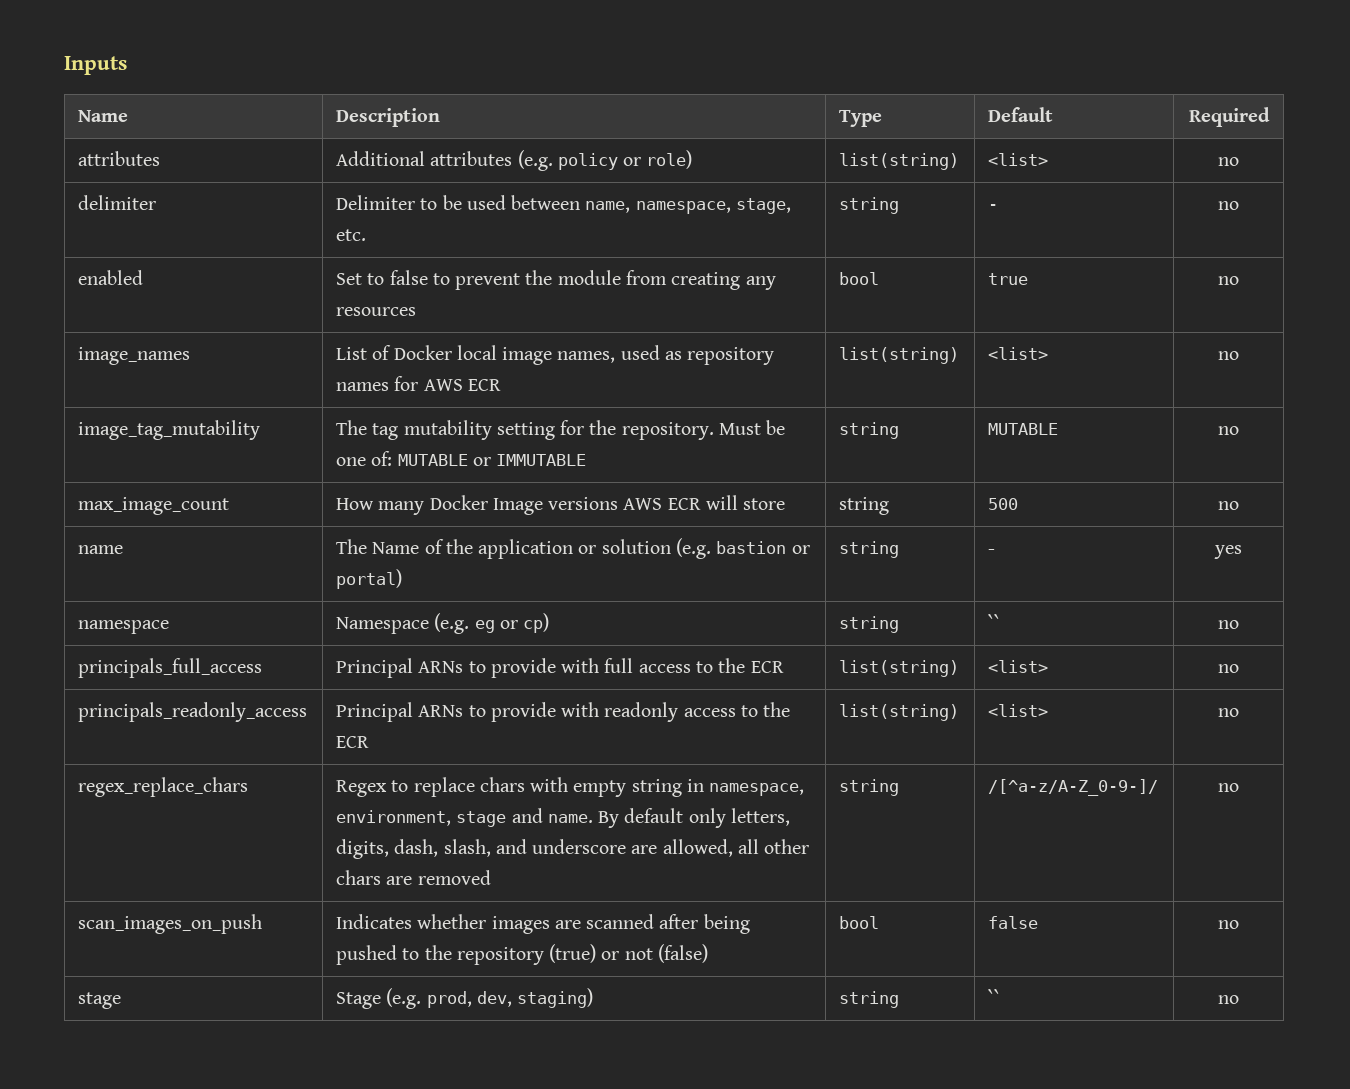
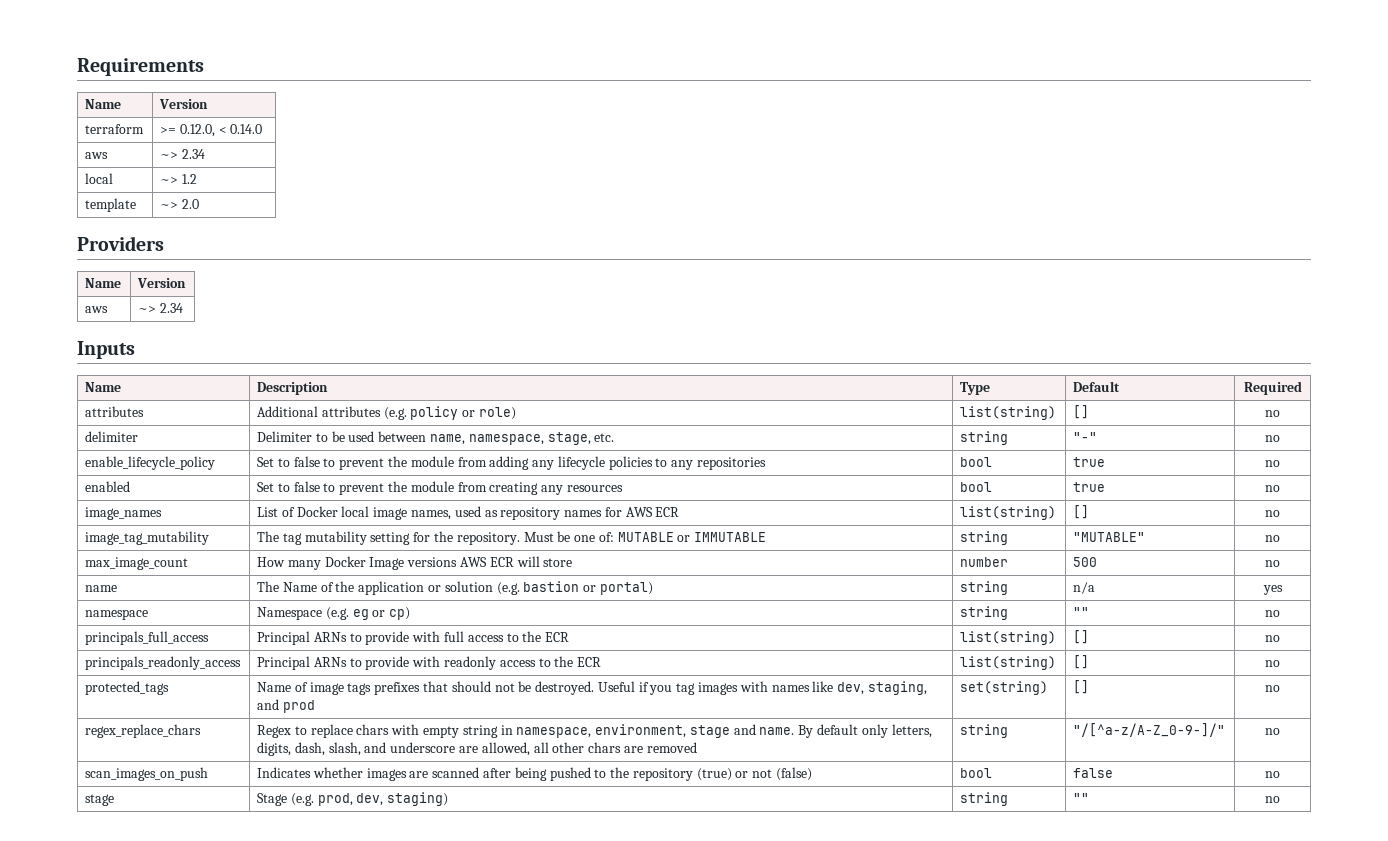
+ Requirements
+ Name | Version
+ terraform | >= 0.12.0, < 0.14.0
+ aws | ~> 2.34
+ local | ~> 1.2
+ template | ~> 2.0
+ Providers
+ Name | Version
+ aws | ~> 2.34
- attributes | Additional attributes (e.g. policy or role) | list(string) | <list> | no
+ attributes | Additional attributes (e.g. policy or role) | list(string) | [] | no
- delimiter | Delimiter to be used between name, namespace, stage, etc. | string | - | no
+ delimiter | Delimiter to be used between name, namespace, stage, etc. | string | "-" | no
+ enable_lifecycle_policy | Set to false to prevent the module from adding any lifecycle policies to any repositories | bool | true | no
- image_names | List of Docker local image names, used as repository names for AWS ECR | list(string) | <list> | no
+ image_names | List of Docker local image names, used as repository names for AWS ECR | list(string) | [] | no
- image_tag_mutability | The tag mutability setting for the repository. Must be one of: MUTABLE or IMMUTABLE | string | MUTABLE | no
+ image_tag_mutability | The tag mutability setting for the repository. Must be one of: MUTABLE or IMMUTABLE | string | "MUTABLE" | no
- max_image_count | How many Docker Image versions AWS ECR will store | string | 500 | no
+ max_image_count | How many Docker Image versions AWS ECR will store | number | 500 | no
- name | The Name of the application or solution (e.g. bastion or portal) | string | - | yes
+ name | The Name of the application or solution (e.g. bastion or portal) | string | n/a | yes
- namespace | Namespace (e.g. eg or cp) | string | `` | no
+ namespace | Namespace (e.g. eg or cp) | string | "" | no
- principals_full_access | Principal ARNs to provide with full access to the ECR | list(string) | <list> | no
+ principals_full_access | Principal ARNs to provide with full access to the ECR | list(string) | [] | no
- principals_readonly_access | Principal ARNs to provide with readonly access to the ECR | list(string) | <list> | no
+ principals_readonly_access | Principal ARNs to provide with readonly access to the ECR | list(string) | [] | no
+ protected_tags | Name of image tags prefixes that should not be destroyed. Useful if you tag images with names like dev, staging, and prod | set(string) | [] | no
- regex_replace_chars | Regex to replace chars with empty string in namespace, environment, stage and name. By default only letters, digits, dash, slash, and underscore are allowed, all other chars are removed | string | /[^a-z/A-Z_0-9-]/ | no
+ regex_replace_chars | Regex to replace chars with empty string in namespace, environment, stage and name. By default only letters, digits, dash, slash, and underscore are allowed, all other chars are removed | string | "/[^a-z/A-Z_0-9-]/" | no
- stage | Stage (e.g. prod, dev, staging) | string | `` | no
+ stage | Stage (e.g. prod, dev, staging) | string | "" | no

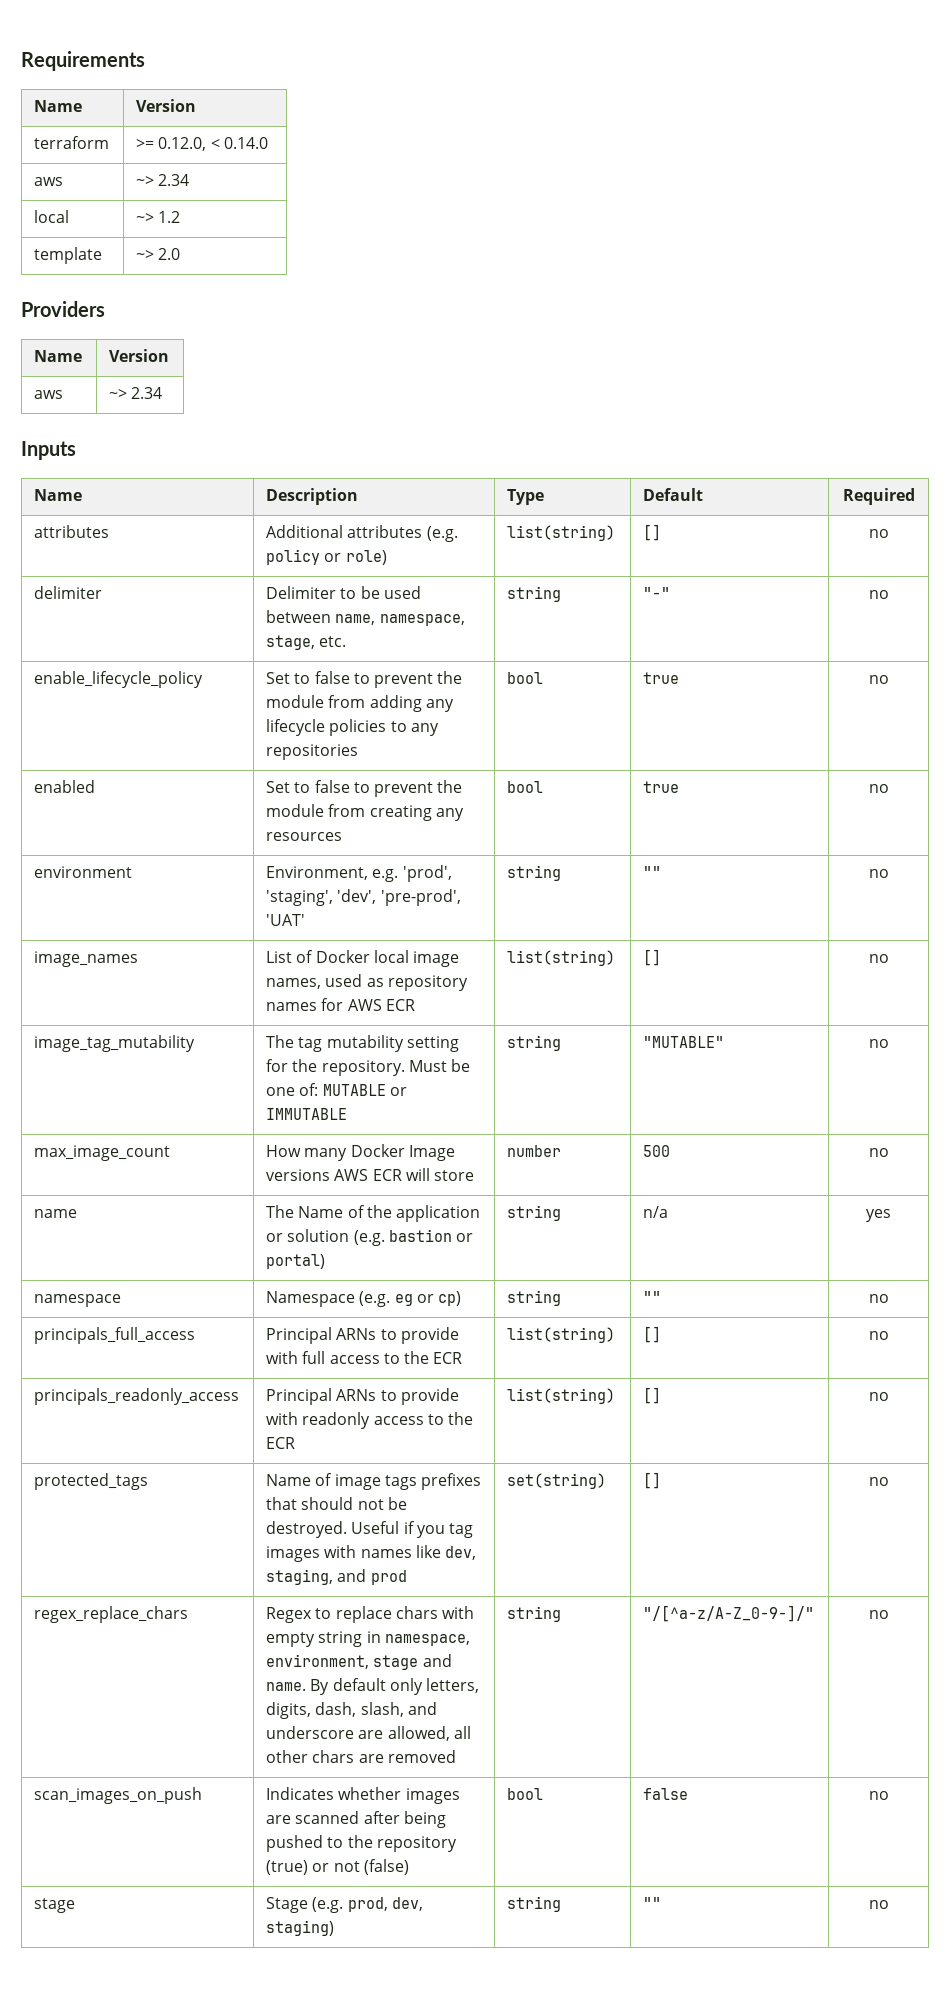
+ environment | Environment, e.g. 'prod', 'staging', 'dev', 'pre-prod', 'UAT' | string | "" | no

